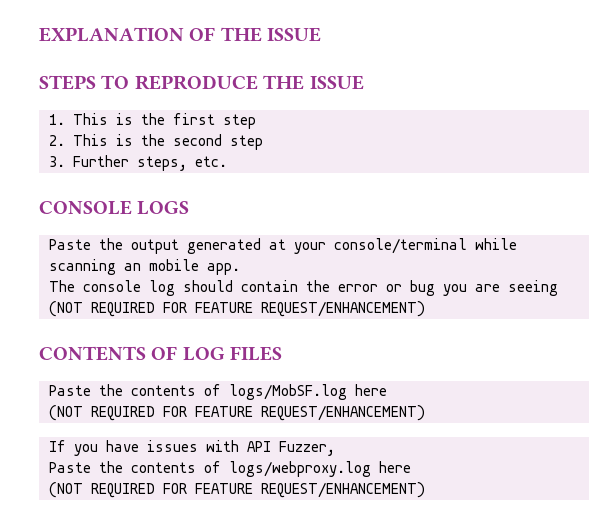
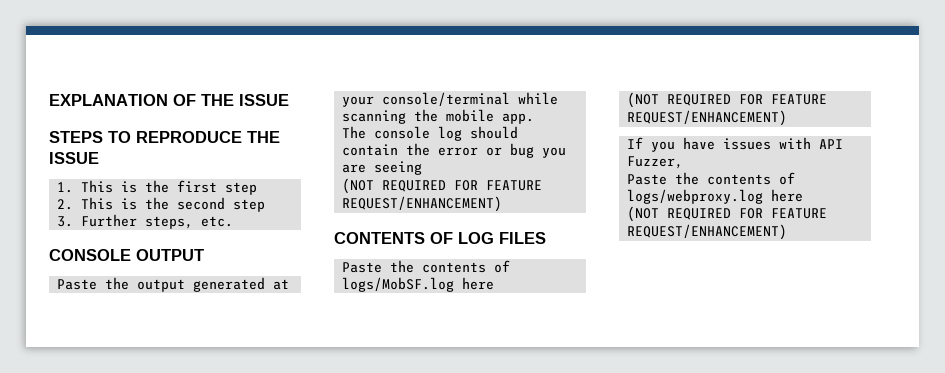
- CONSOLE LOGS
+ CONSOLE OUTPUT
- Paste the output generated at your console/terminal while scanning an mobile app.
+ Paste the output generated at your console/terminal while scanning the mobile app.

